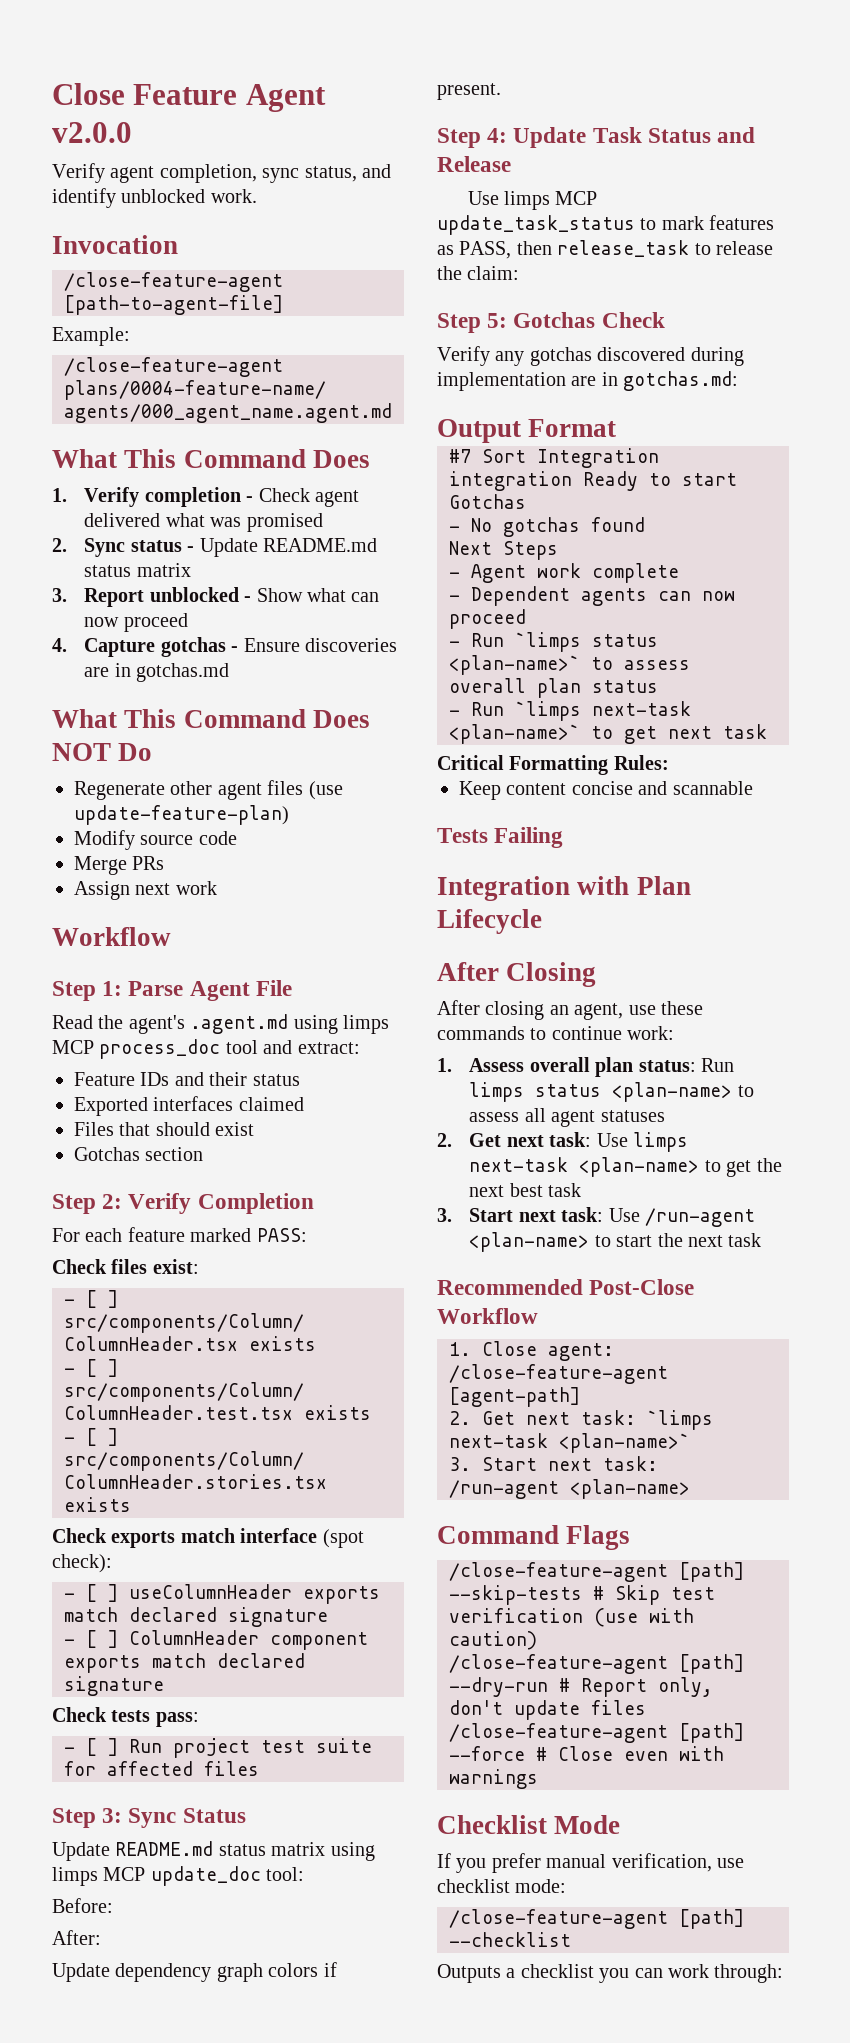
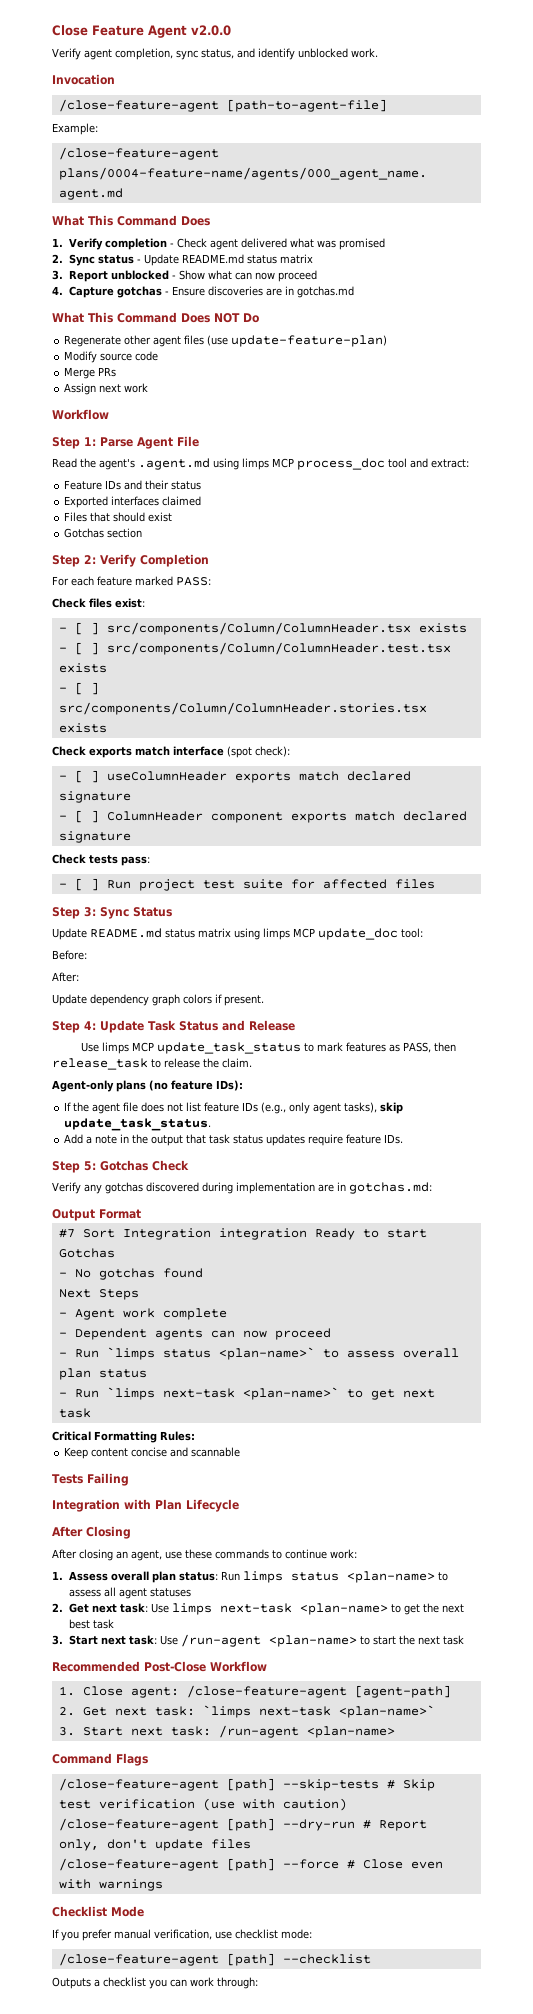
- Use limps MCP update_task_status to mark features as PASS, then release_task to release the claim:
+ Use limps MCP update_task_status to mark features as PASS, then release_task to release the claim.
+ Agent-only plans (no feature IDs):
+ If the agent file does not list feature IDs (e.g., only agent tasks), skip update_task_status.
+ Add a note in the output that task status updates require feature IDs.

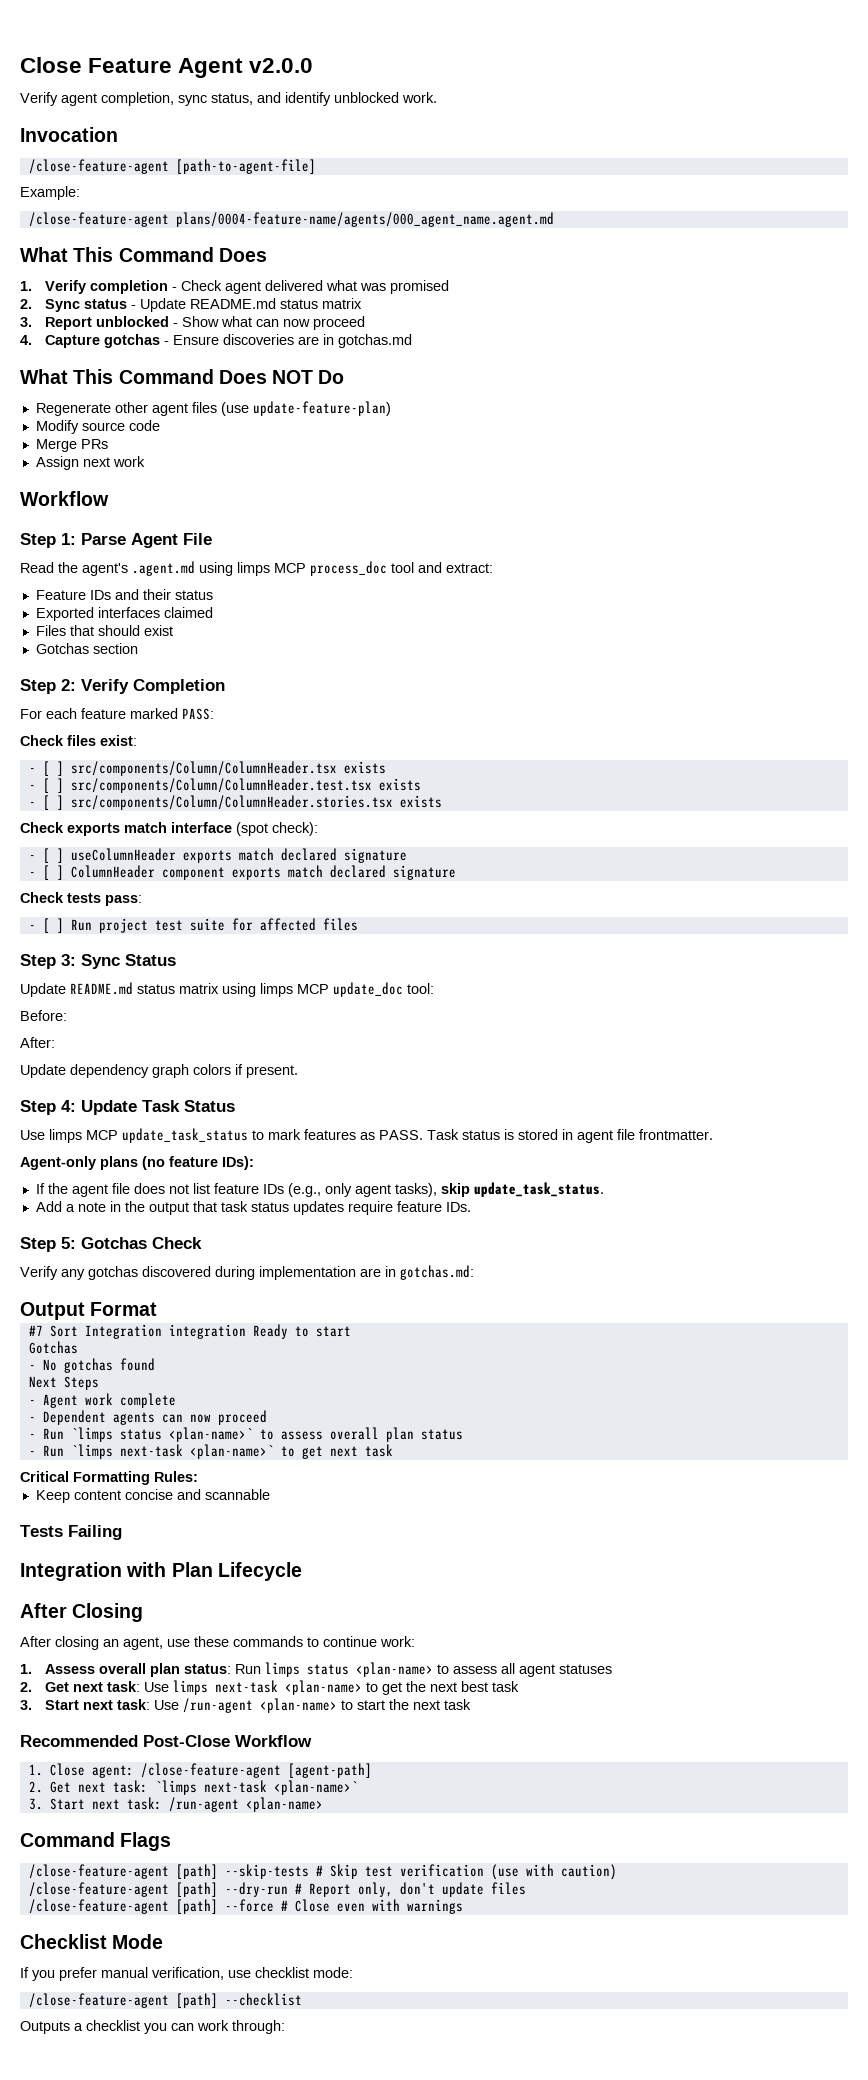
- Step 4: Update Task Status and Release
+ Step 4: Update Task Status
- Use limps MCP update_task_status to mark features as PASS, then release_task to release the claim.
+ Use limps MCP update_task_status to mark features as PASS. Task status is stored in agent file frontmatter.

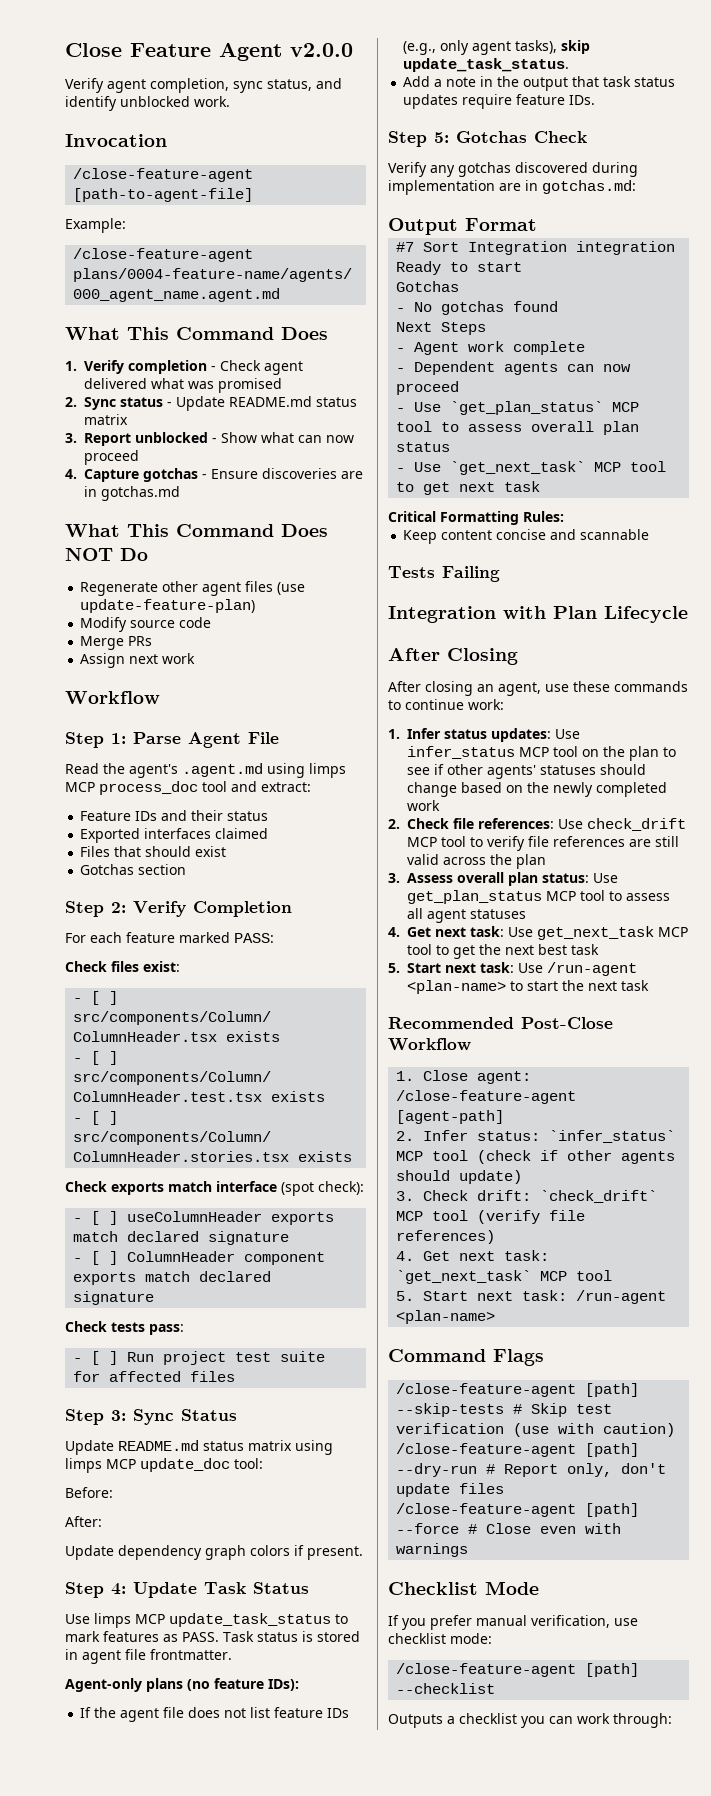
- - Run `limps status <plan-name>` to assess overall plan status
+ - Use `get_plan_status` MCP tool to assess overall plan status
- - Run `limps next-task <plan-name>` to get next task
+ - Use `get_next_task` MCP tool to get next task
- 1. Assess overall plan status: Run limps status <plan-name> to assess all agent statuses
+ 1. Infer status updates: Use infer_status MCP tool on the plan to see if other agents' statuses should change based on the newly completed work
+ 2. Check file references: Use check_drift MCP tool to verify file references are still valid across the plan
+ 3. Assess overall plan status: Use get_plan_status MCP tool to assess all agent statuses
- 2. Get next task: Use limps next-task <plan-name> to get the next best task
+ 4. Get next task: Use get_next_task MCP tool to get the next best task
- 3. Start next task: Use /run-agent <plan-name> to start the next task
+ 5. Start next task: Use /run-agent <plan-name> to start the next task
- 2. Get next task: `limps next-task <plan-name>`
- 3. Start next task: /run-agent <plan-name>
+ 2. Infer status: `infer_status` MCP tool (check if other agents should update)
+ 3. Check drift: `check_drift` MCP tool (verify file references)
+ 4. Get next task: `get_next_task` MCP tool
+ 5. Start next task: /run-agent <plan-name>

